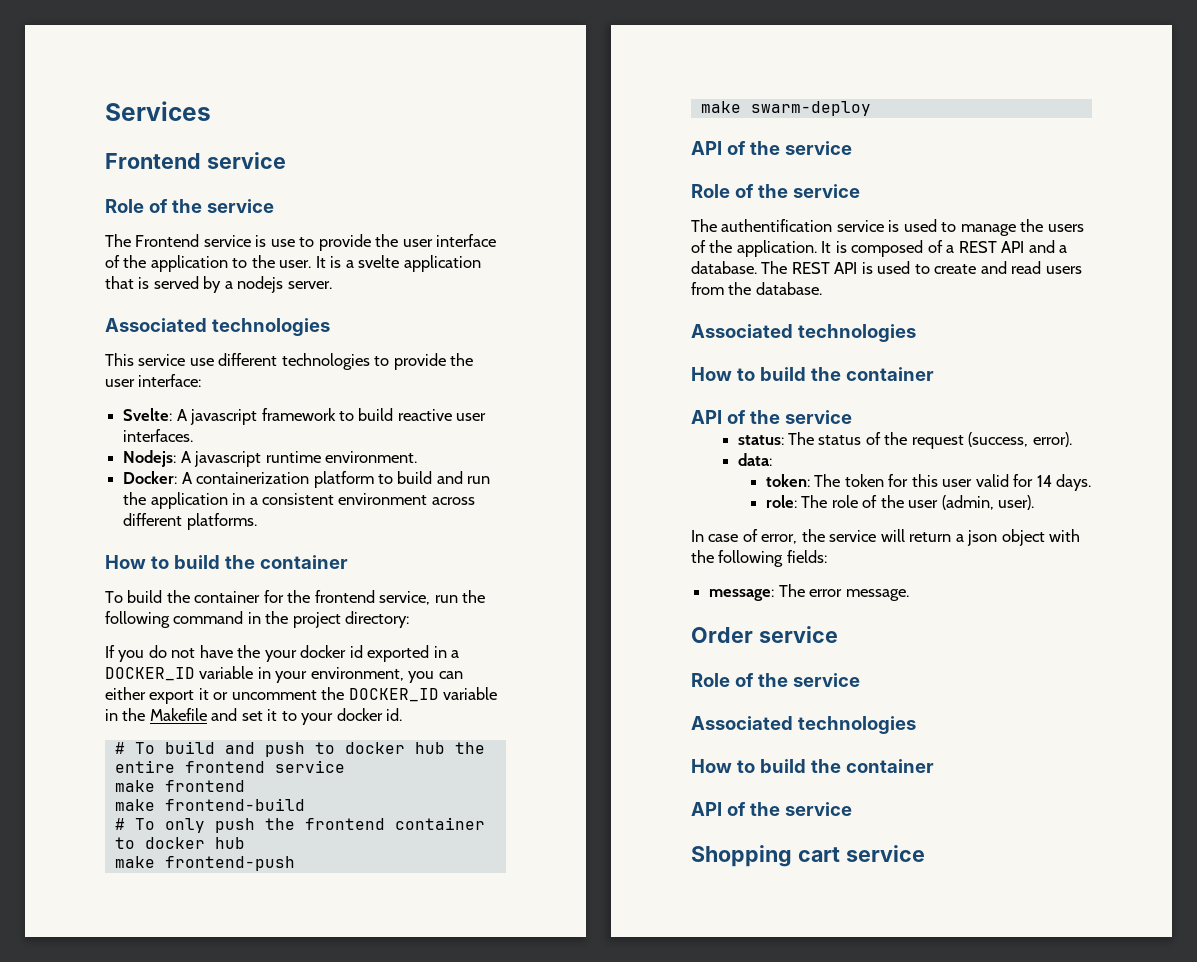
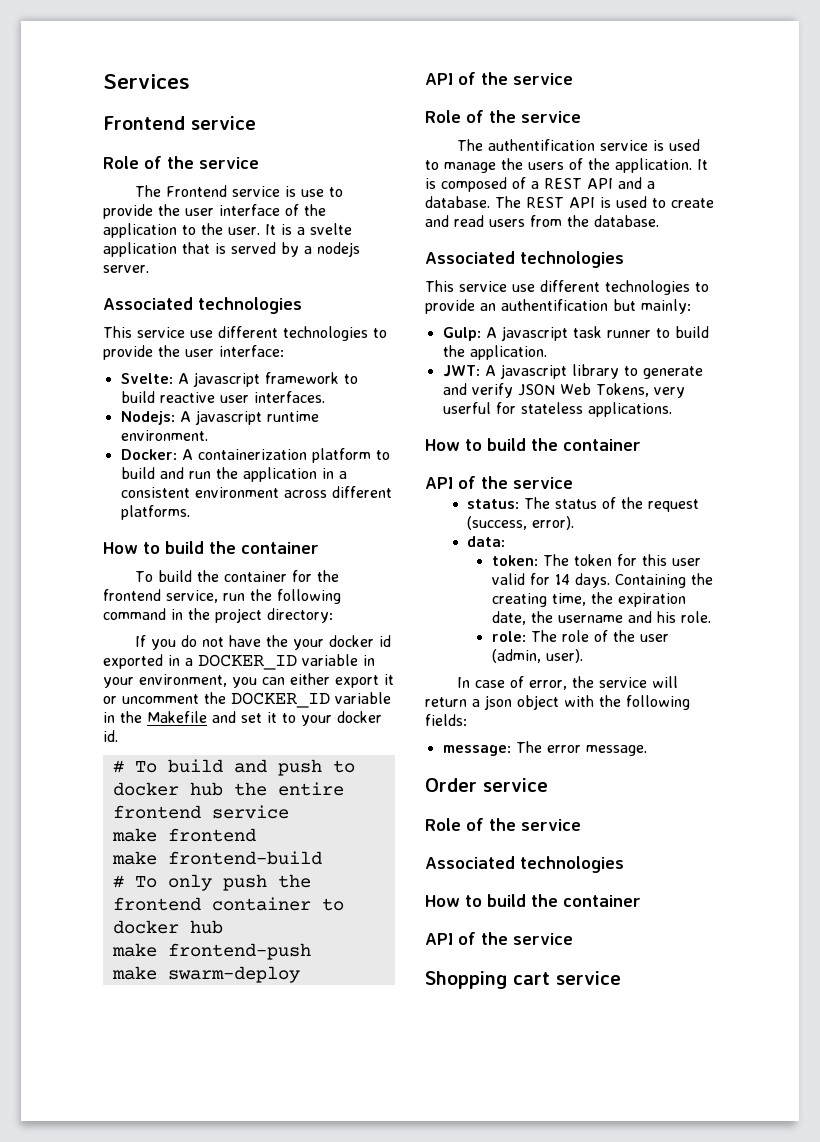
+ This service use different technologies to provide an authentification but mainly:
+ Gulp: A javascript task runner to build the application.
+ JWT: A javascript library to generate and verify JSON Web Tokens, very userful for stateless applications.
+ Containing the creating time, the expiration date, the username and his role.

